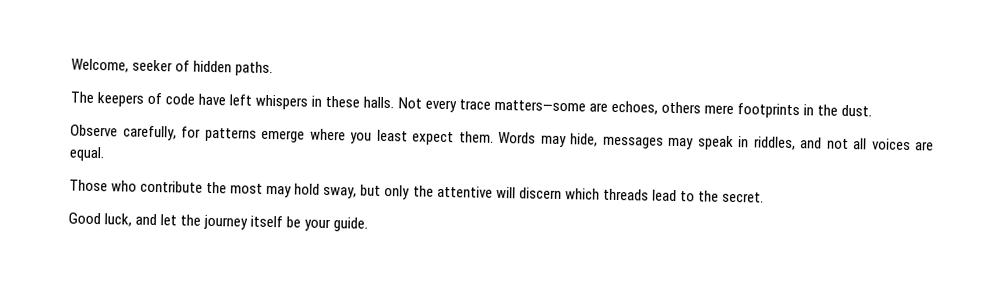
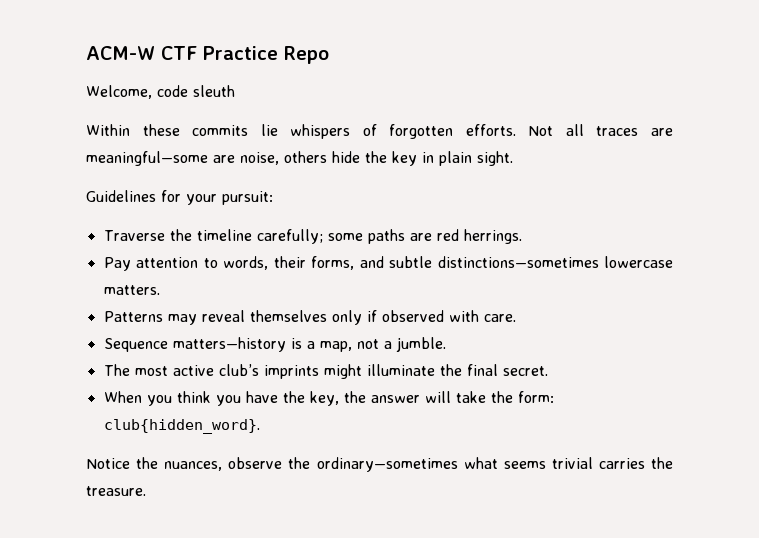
- Welcome, seeker of hidden paths.
- The keepers of code have left whispers in these halls. Not every trace matters—some are echoes, others mere footprints in the dust.
- Observe carefully, for patterns emerge where you least expect them. Words may hide, messages may speak in riddles, and not all voices are equal.
- Those who contribute the most may hold sway, but only the attentive will discern which threads lead to the secret.
- Good luck, and let the journey itself be your guide.
+ ACM-W CTF Practice Repo
+ Welcome, code sleuth
+ Within these commits lie whispers of forgotten efforts. Not all traces are meaningful—some are noise, others hide the key in plain sight.
+ Guidelines for your pursuit:
+ Traverse the timeline carefully; some paths are red herrings.
+ Pay attention to words, their forms, and subtle distinctions—sometimes lowercase matters.
+ Patterns may reveal themselves only if observed with care.
+ Sequence matters—history is a map, not a jumble.
+ The most active club’s imprints might illuminate the final secret.
+ When you think you have the key, the answer will take the form: club{hidden_word}.
+ Notice the nuances, observe the ordinary—sometimes what seems trivial carries the treasure.

